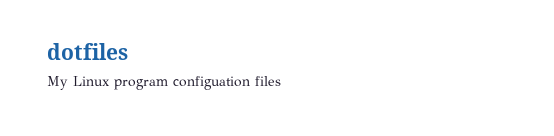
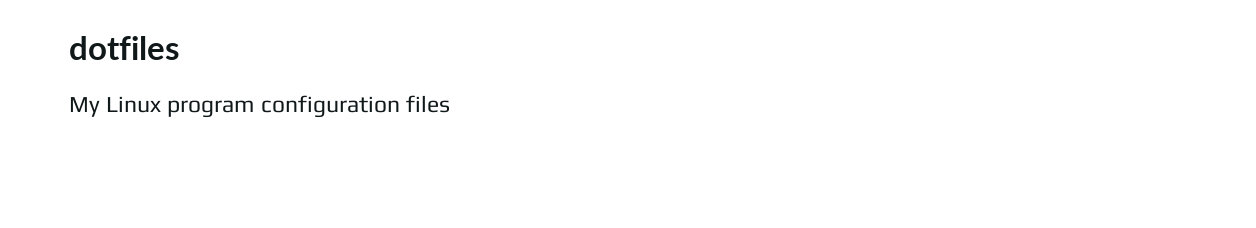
- My Linux program configuation files
+ My Linux program configuration files

